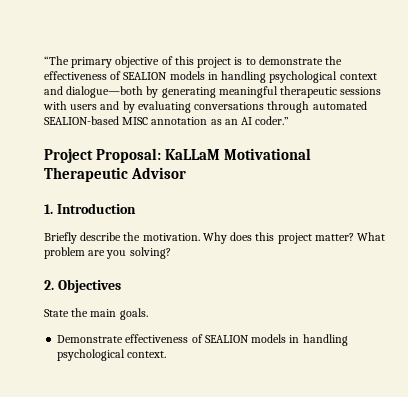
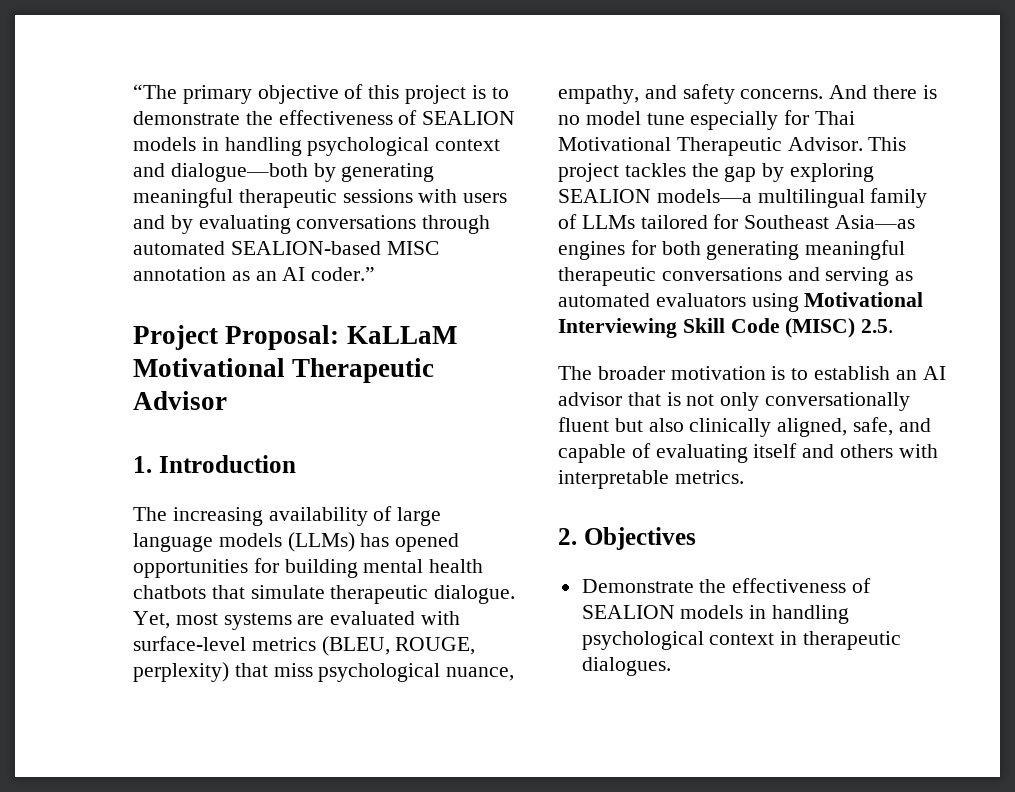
- Briefly describe the motivation. Why does this project matter? What problem are you solving?
+ The increasing availability of large language models (LLMs) has opened opportunities for building mental health chatbots that simulate therapeutic dialogue. Yet, most systems are evaluated with surface-level metrics (BLEU, ROUGE, perplexity) that miss psychological nuance, empathy, and safety concerns. And there is no model tune especially for Thai Motivational Therapeutic Advisor. This project tackles the gap by exploring SEALION models—a multilingual family of LLMs tailored for Southeast Asia—as engines for both generating meaningful therapeutic conversations and serving as automated evaluators using Motivational Interviewing Skill Code (MISC) 2.5.
+ The broader motivation is to establish an AI advisor that is not only conversationally fluent but also clinically aligned, safe, and capable of evaluating itself and others with interpretable metrics.
  2. Objectives
- State the main goals.
- Demonstrate effectiveness of SEALION models in handling psychological context.
+ Demonstrate the effectiveness of SEALION models in handling psychological context in therapeutic dialogues.

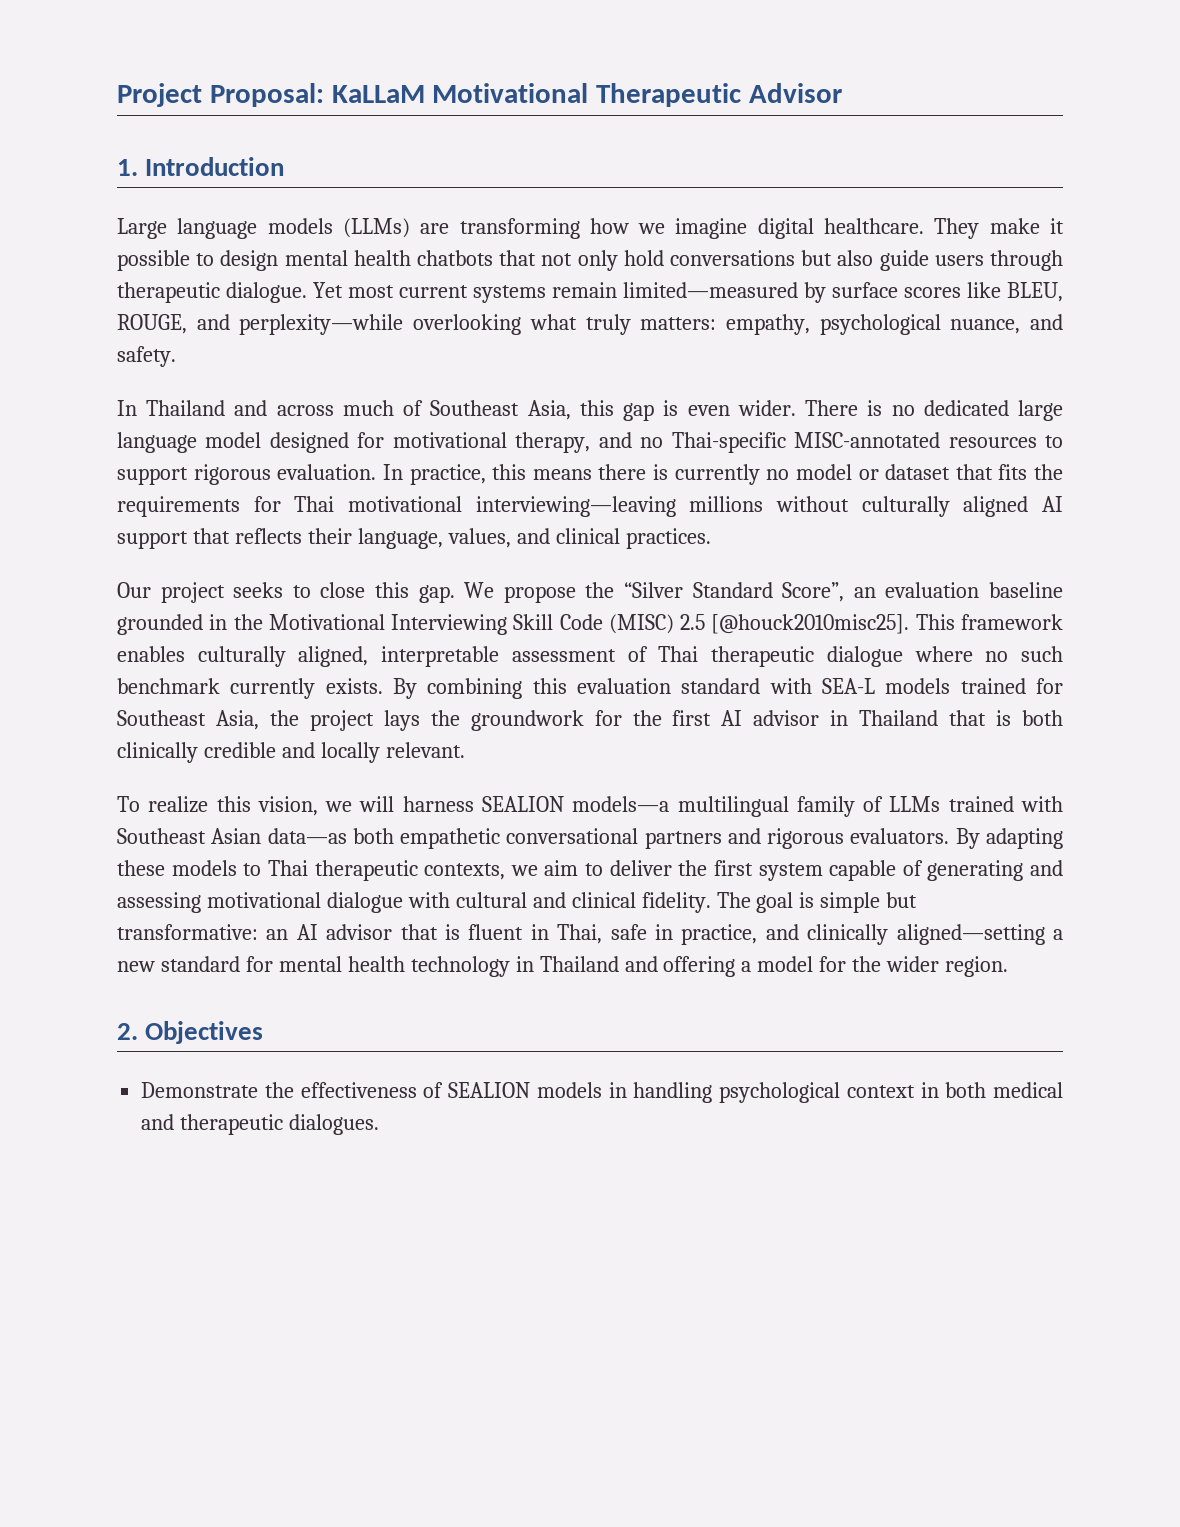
- “The primary objective of this project is to demonstrate the effectiveness of SEALION models in handling psychological context and dialogue—both by generating meaningful therapeutic sessions with users and by evaluating conversations through automated SEALION-based MISC annotation as an AI coder.”
- The increasing availability of large language models (LLMs) has opened opportunities for building mental health chatbots that simulate therapeutic dialogue. Yet, most systems are evaluated with surface-level metrics (BLEU, ROUGE, perplexity) that miss psychological nuance, empathy, and safety concerns. And there is no model tune especially for Thai Motivational Therapeutic Advisor. This project tackles the gap by exploring SEALION models—a multilingual family of LLMs tailored for Southeast Asia—as engines for both generating meaningful therapeutic conversations and serving as automated evaluators using Motivational Interviewing Skill Code (MISC) 2.5.
- The broader motivation is to establish an AI advisor that is not only conversationally fluent but also clinically aligned, safe, and capable of evaluating itself and others with interpretable metrics.
+ Large language models (LLMs) are transforming how we imagine digital healthcare. They make it possible to design mental health chatbots that not only hold conversations but also guide users through therapeutic dialogue. Yet most current systems remain limited—measured by surface scores like BLEU, ROUGE, and perplexity—while overlooking what truly matters: empathy, psychological nuance, and safety.
+ In Thailand and across much of Southeast Asia, this gap is even wider. There is no dedicated large language model designed for motivational therapy, and no Thai-specific MISC-annotated resources to support rigorous evaluation. In practice, this means there is currently no model or dataset that fits the requirements for Thai motivational interviewing—leaving millions without culturally aligned AI support that reflects their language, values, and clinical practices.
+ Our project seeks to close this gap. We propose the “Silver Standard Score”, an evaluation baseline grounded in the Motivational Interviewing Skill Code (MISC) 2.5 [@houck2010misc25]. This framework enables culturally aligned, interpretable assessment of Thai therapeutic dialogue where no such benchmark currently exists. By combining this evaluation standard with SEA-L models trained for Southeast Asia, the project lays the groundwork for the first AI advisor in Thailand that is both clinically credible and locally relevant.
+ To realize this vision, we will harness SEALION models—a multilingual family of LLMs trained with Southeast Asian data—as both empathetic conversational partners and rigorous evaluators. By adapting these models to Thai therapeutic contexts, we aim to deliver the first system capable of generating and assessing motivational dialogue with cultural and clinical fidelity. The goal is simple but transformative: an AI advisor that is fluent in Thai, safe in practice, and clinically aligned—setting a new standard for mental health technology in Thailand and offering a model for the wider region.
- Demonstrate the effectiveness of SEALION models in handling psychological context in therapeutic dialogues.
+ Demonstrate the effectiveness of SEALION models in handling psychological context in both medical and therapeutic dialogues.

